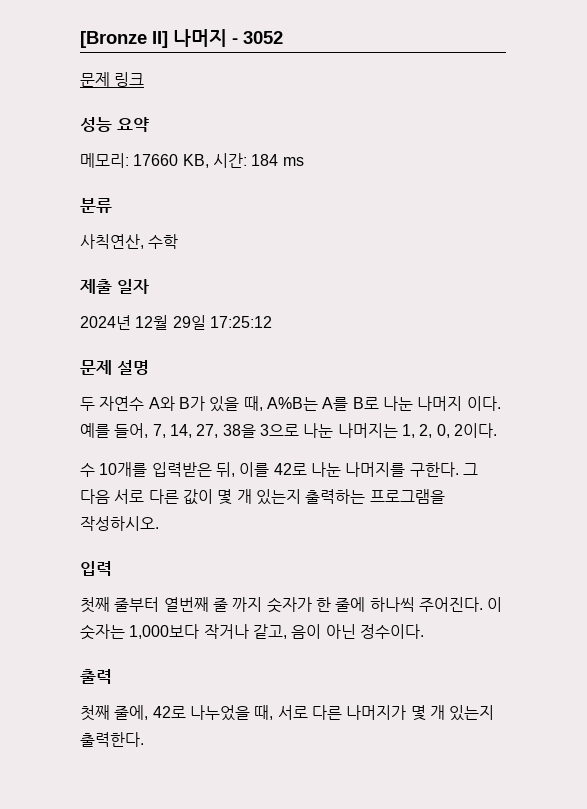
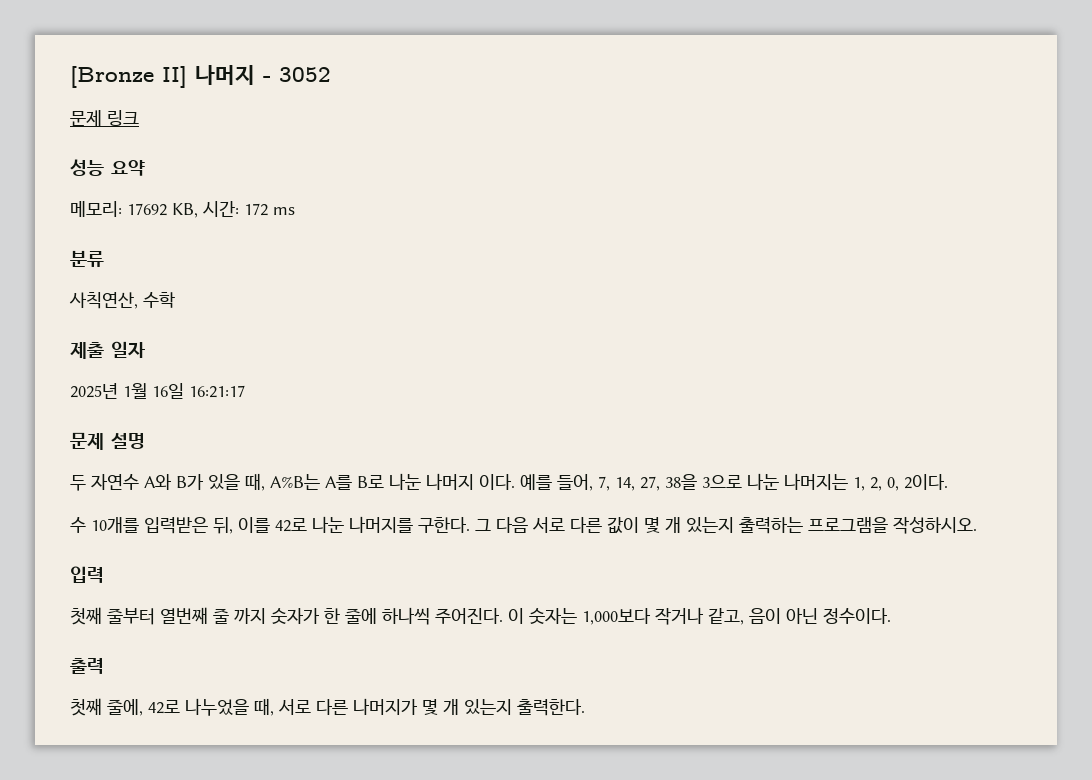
- 메모리: 17660 KB, 시간: 184 ms
+ 메모리: 17692 KB, 시간: 172 ms
- 2024년 12월 29일 17:25:12
+ 2025년 1월 16일 16:21:17

